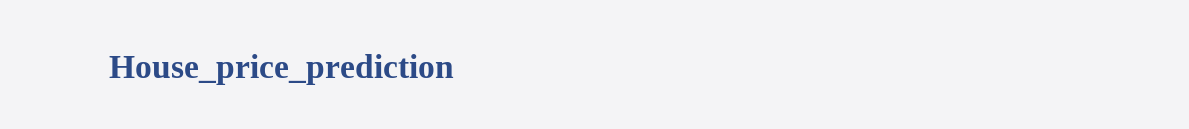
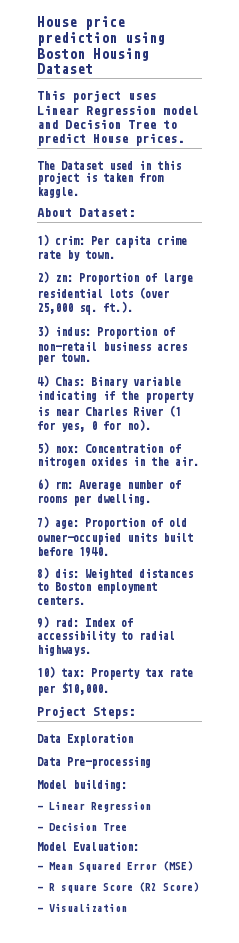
- House_price_prediction
+ House price prediction using Boston Housing Dataset
+ This porject uses Linear Regression model and Decision Tree to predict House prices.
+ The Dataset used in this project is taken from kaggle.
+ About Dataset:
+ 1) crim: Per capita crime rate by town.
+ 2) zn: Proportion of large residential lots (over 25,000 sq. ft.).
+ 3) indus: Proportion of non-retail business acres per town.
+ 4) Chas: Binary variable indicating if the property is near Charles River (1 for yes, 0 for no).
+ 5) nox: Concentration of nitrogen oxides in the air.
+ 6) rm: Average number of rooms per dwelling.
+ 7) age: Proportion of old owner-occupied units built before 1940.
+ 8) dis: Weighted distances to Boston employment centers.
+ 9) rad: Index of accessibility to radial highways.
+ 10) tax: Property tax rate per $10,000.
+ Project Steps:
+ Data Exploration
+ Data Pre-processing
+ Model building:
+ - Linear Regression
+ - Decision Tree
+ Model Evaluation:
+ - Mean Squared Error (MSE)
+ - R square Score (R2 Score)
+ - Visualization

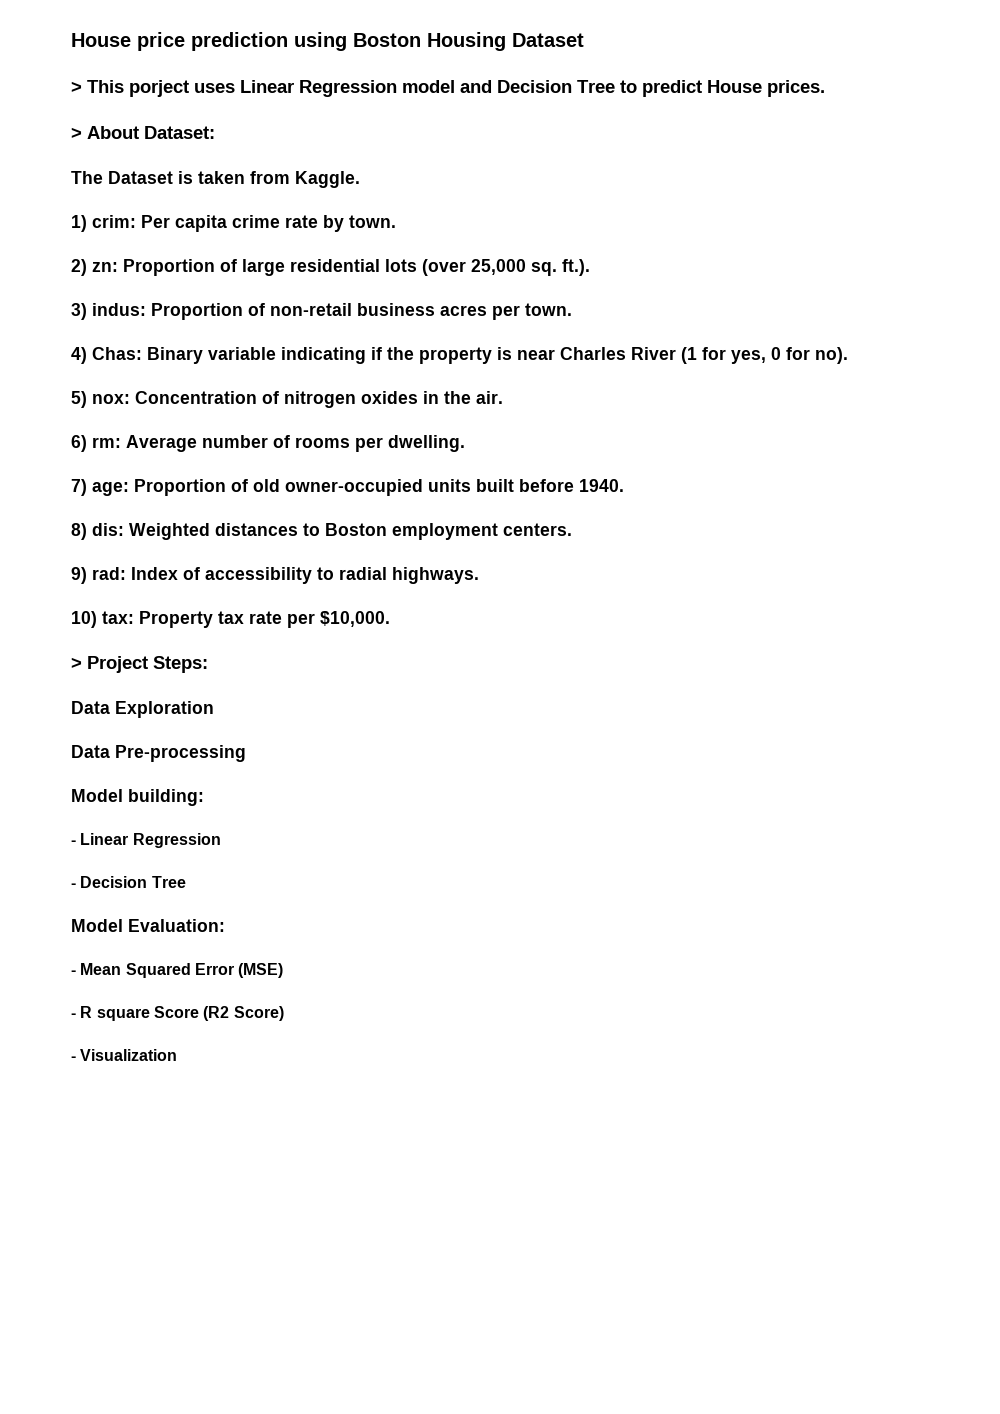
- This porject uses Linear Regression model and Decision Tree to predict House prices.
+ > This porject uses Linear Regression model and Decision Tree to predict House prices.
+ > About Dataset:
- The Dataset used in this project is taken from kaggle.
- About Dataset:
+ The Dataset is taken from Kaggle.
- Project Steps:
+ > Project Steps:

